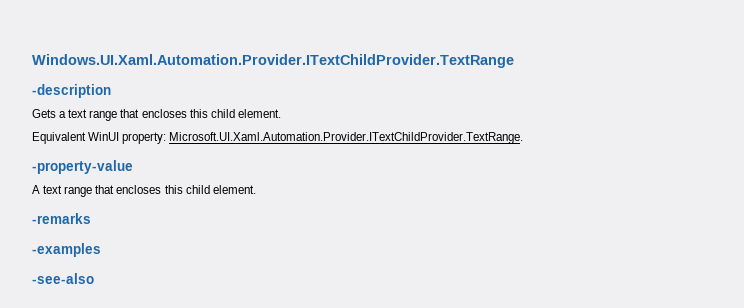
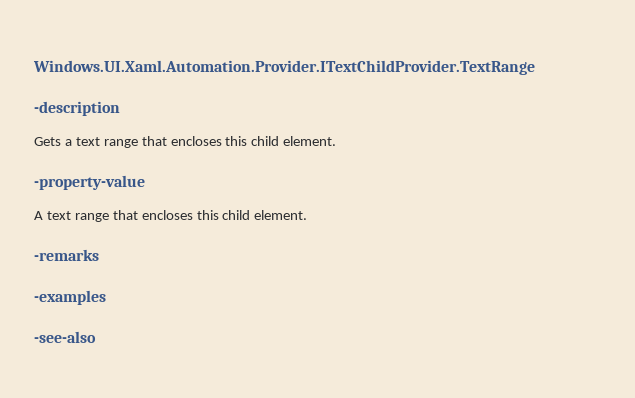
- Equivalent WinUI property: Microsoft.UI.Xaml.Automation.Provider.ITextChildProvider.TextRange.

